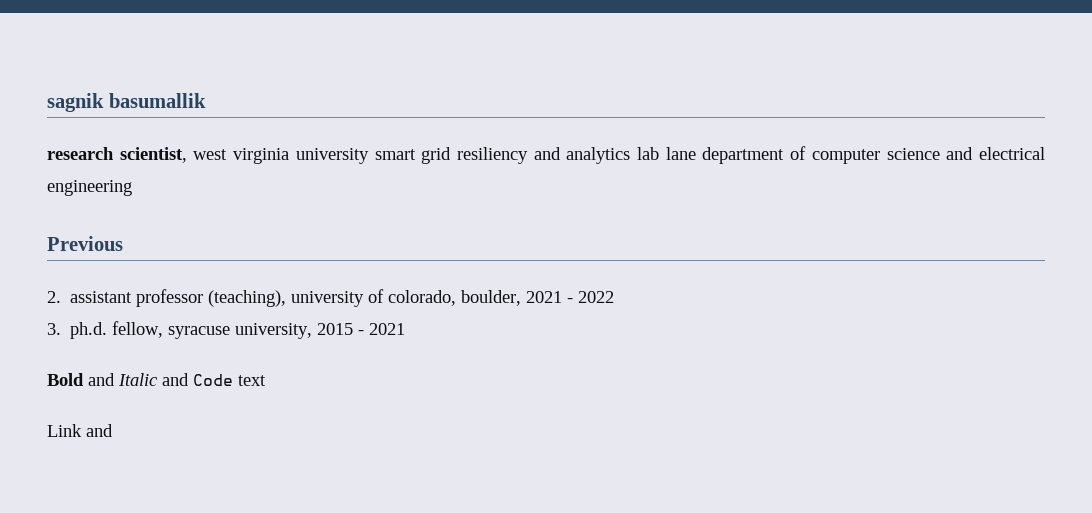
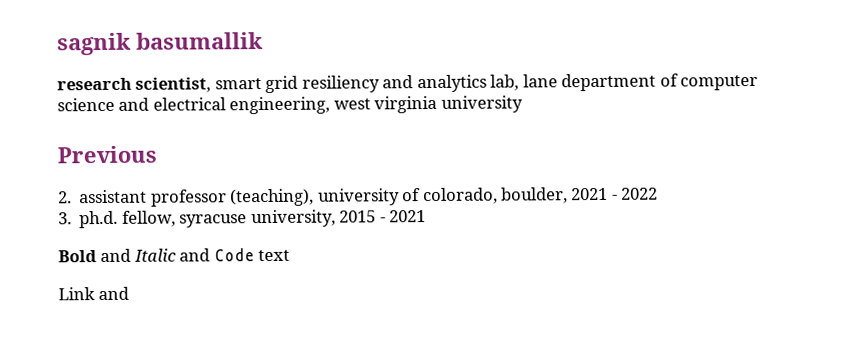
- research scientist, west virginia university smart grid resiliency and analytics lab lane department of computer science and electrical engineering
+ research scientist, smart grid resiliency and analytics lab, lane department of computer science and electrical engineering, west virginia university

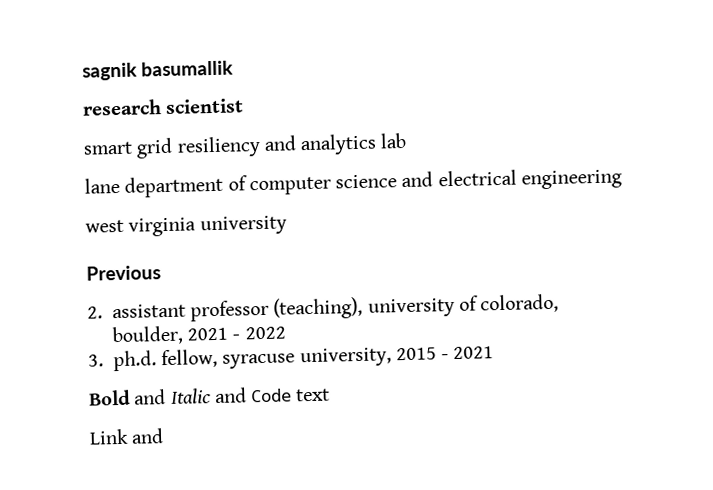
- research scientist, smart grid resiliency and analytics lab, lane department of computer science and electrical engineering, west virginia university
+ research scientist
+ smart grid resiliency and analytics lab
+ lane department of computer science and electrical engineering
+ west virginia university

